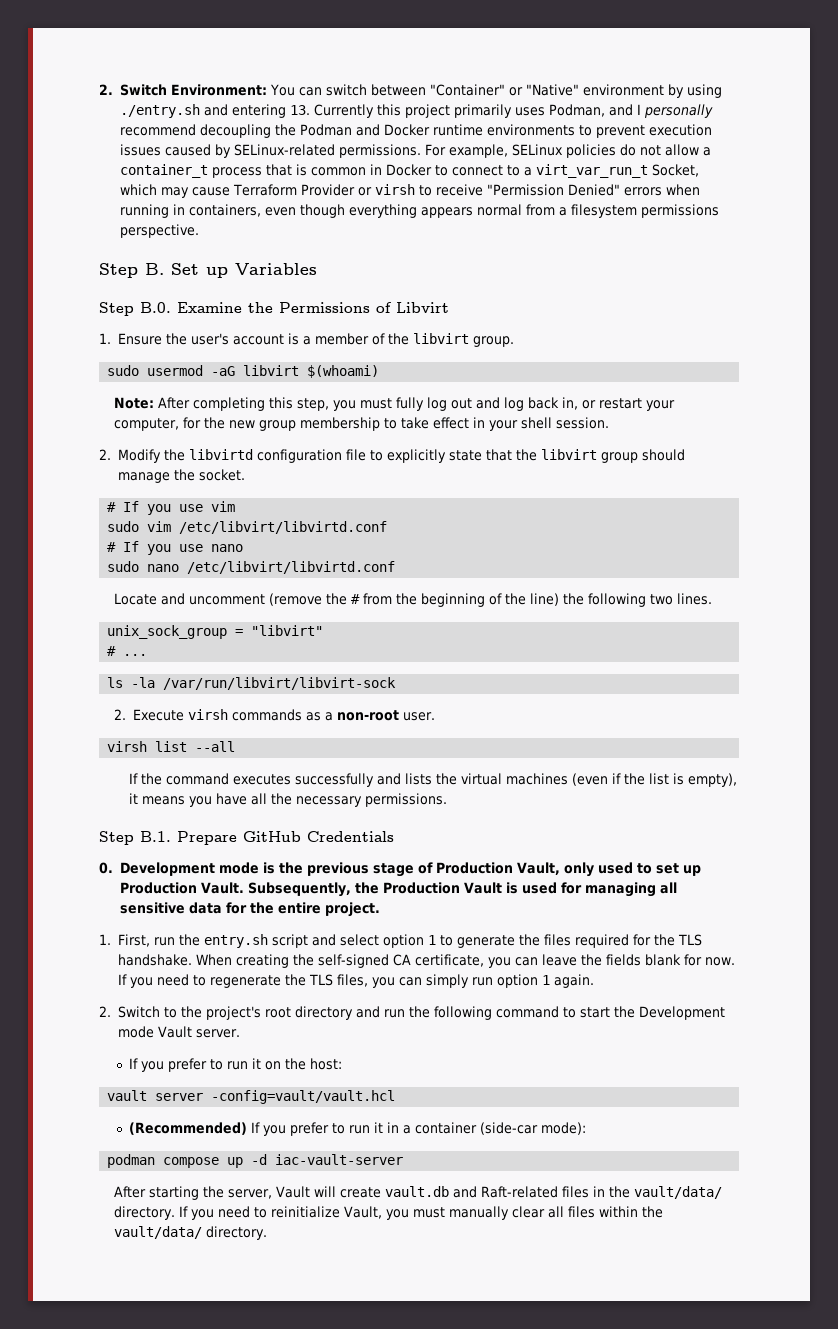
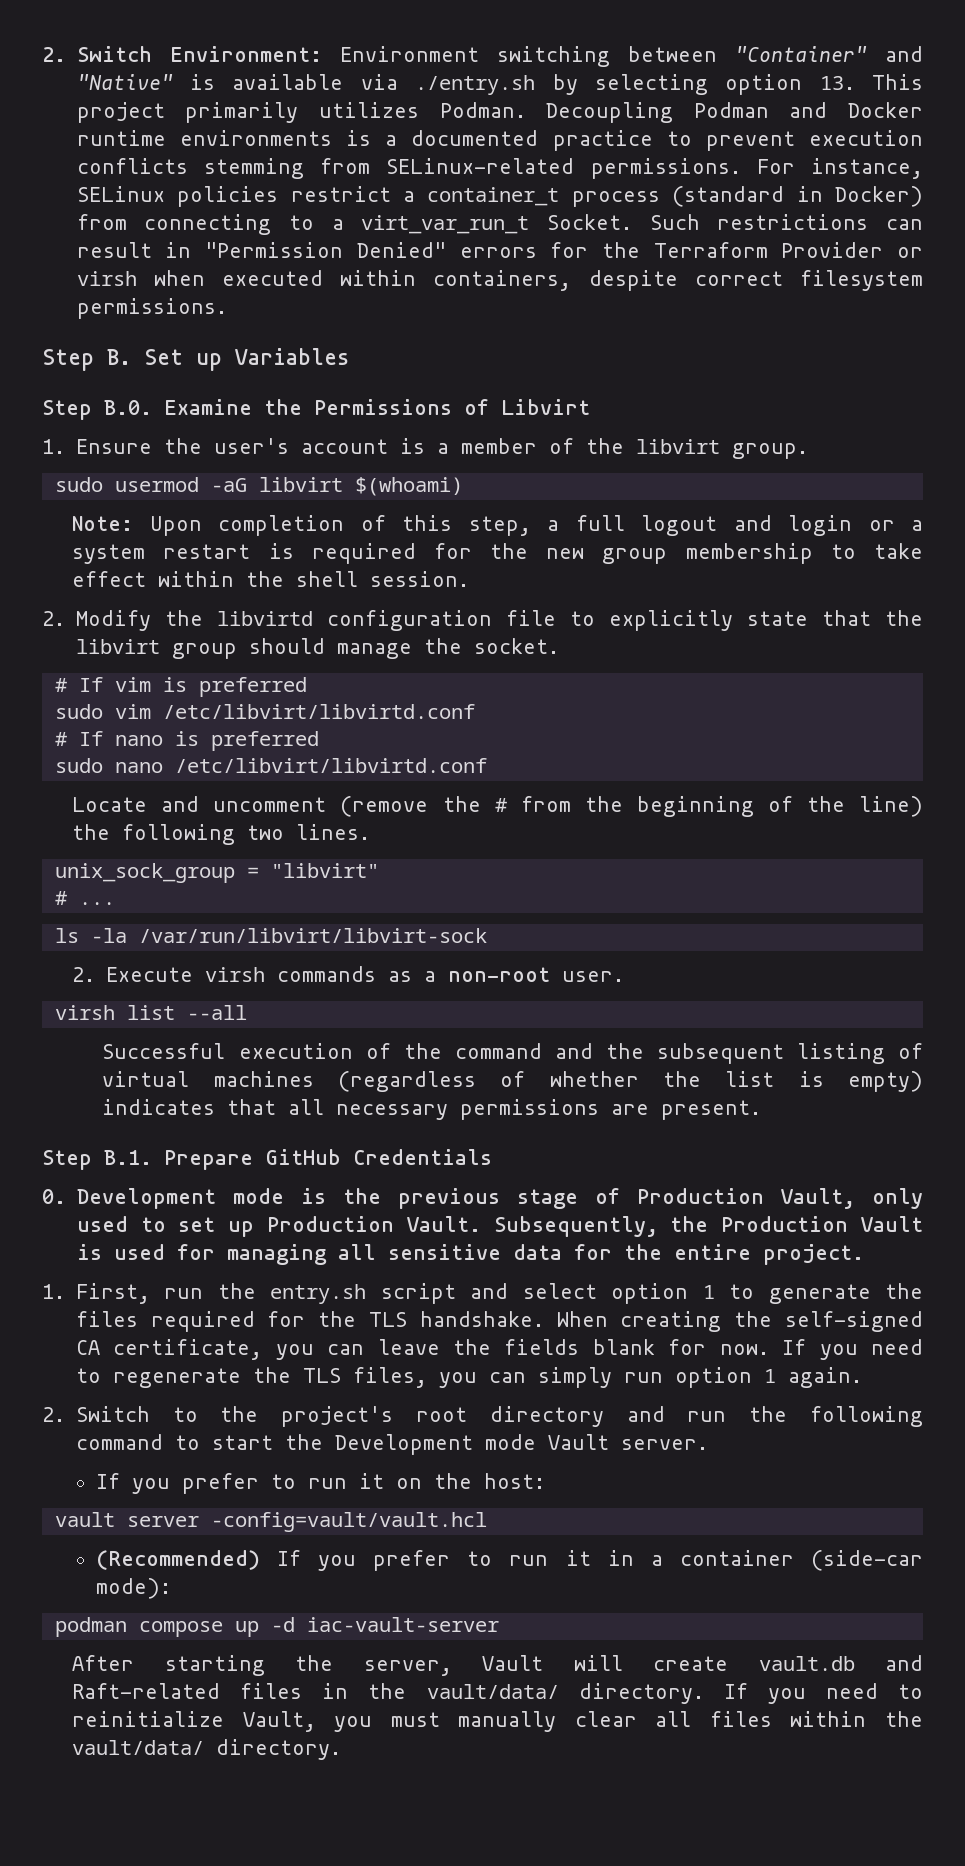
- 2. Switch Environment: You can switch between "Container" or "Native" environment by using ./entry.sh and entering 13. Currently this project primarily uses Podman, and I personally recommend decoupling the Podman and Docker runtime environments to prevent execution issues caused by SELinux-related permissions.
+ 2. Switch Environment: Environment switching between "Container" and "Native" is available via ./entry.sh by selecting option 13. This project primarily utilizes Podman. Decoupling Podman and Docker runtime environments is a documented practice to prevent execution conflicts stemming from SELinux-related permissions.
- For example, SELinux policies do not allow a container_t process that is common in Docker to connect to a virt_var_run_t Socket, which may cause Terraform Provider or virsh to receive "Permission Denied" errors when running in containers, even though everything appears normal from a filesystem permissions perspective.
+ For instance, SELinux policies restrict a container_t process (standard in Docker) from connecting to a virt_var_run_t Socket. Such restrictions can result in "Permission Denied" errors for the Terraform Provider or virsh when executed within containers, despite correct filesystem permissions.
- Note: After completing this step, you must fully log out and log back in, or restart your computer, for the new group membership to take effect in your shell session.
+ Note: Upon completion of this step, a full logout and login or a system restart is required for the new group membership to take effect within the shell session.
- # If you use vim
+ # If vim is preferred
- # If you use nano
+ # If nano is preferred
- If the command executes successfully and lists the virtual machines (even if the list is empty), it means you have all the necessary permissions.
+ Successful execution of the command and the subsequent listing of virtual machines (regardless of whether the list is empty) indicates that all necessary permissions are present.

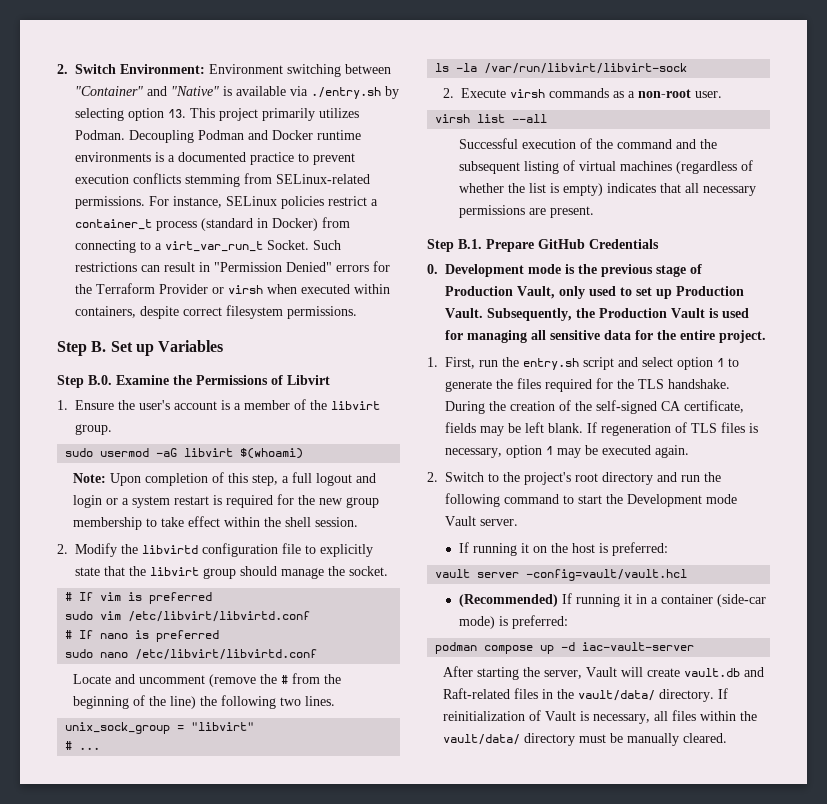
- When creating the self-signed CA certificate, you can leave the fields blank for now. If you need to regenerate the TLS files, you can simply run option 1 again.
+ During the creation of the self-signed CA certificate, fields may be left blank. If regeneration of TLS files is necessary, option 1 may be executed again.
- If you prefer to run it on the host:
+ If running it on the host is preferred:
- (Recommended) If you prefer to run it in a container (side-car mode):
+ (Recommended) If running it in a container (side-car mode) is preferred:
- If you need to reinitialize Vault, you must manually clear all files within the vault/data/ directory.
+ If reinitialization of Vault is necessary, all files within the vault/data/ directory must be manually cleared.

